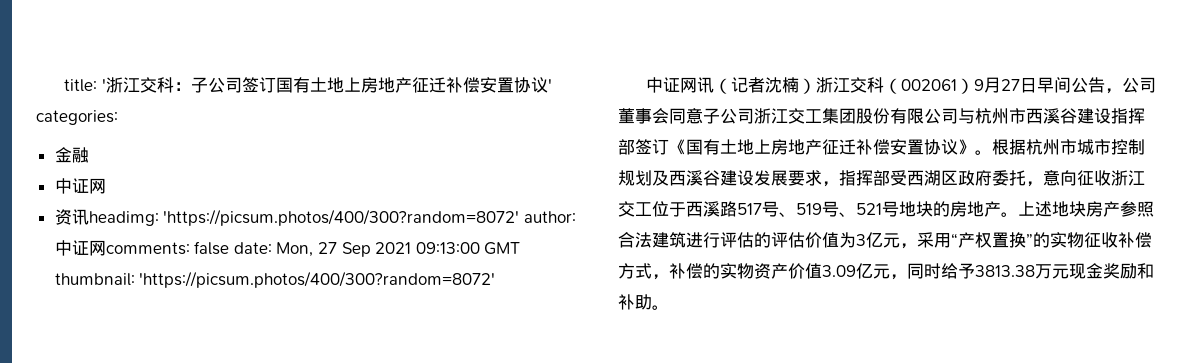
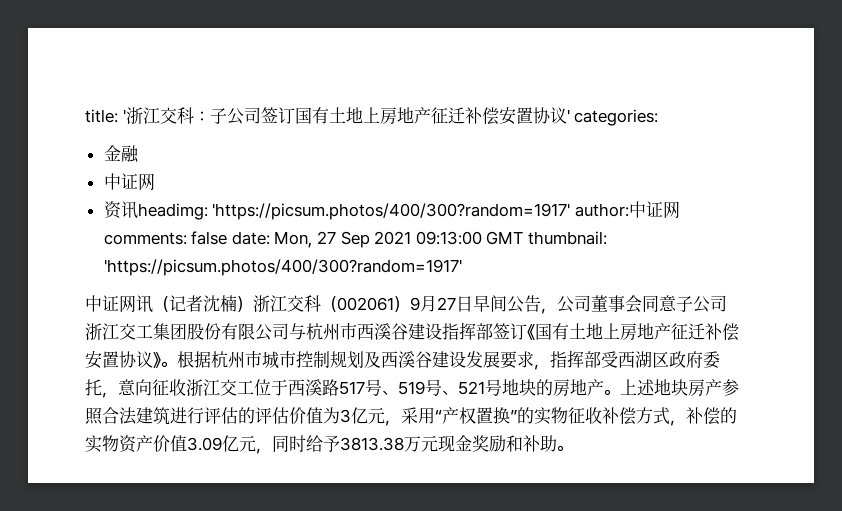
- 资讯headimg: 'https://picsum.photos/400/300?random=8072' author:中证网comments: false date: Mon, 27 Sep 2021 09:13:00 GMT thumbnail: 'https://picsum.photos/400/300?random=8072'
+ 资讯headimg: 'https://picsum.photos/400/300?random=1917' author:中证网comments: false date: Mon, 27 Sep 2021 09:13:00 GMT thumbnail: 'https://picsum.photos/400/300?random=1917'

